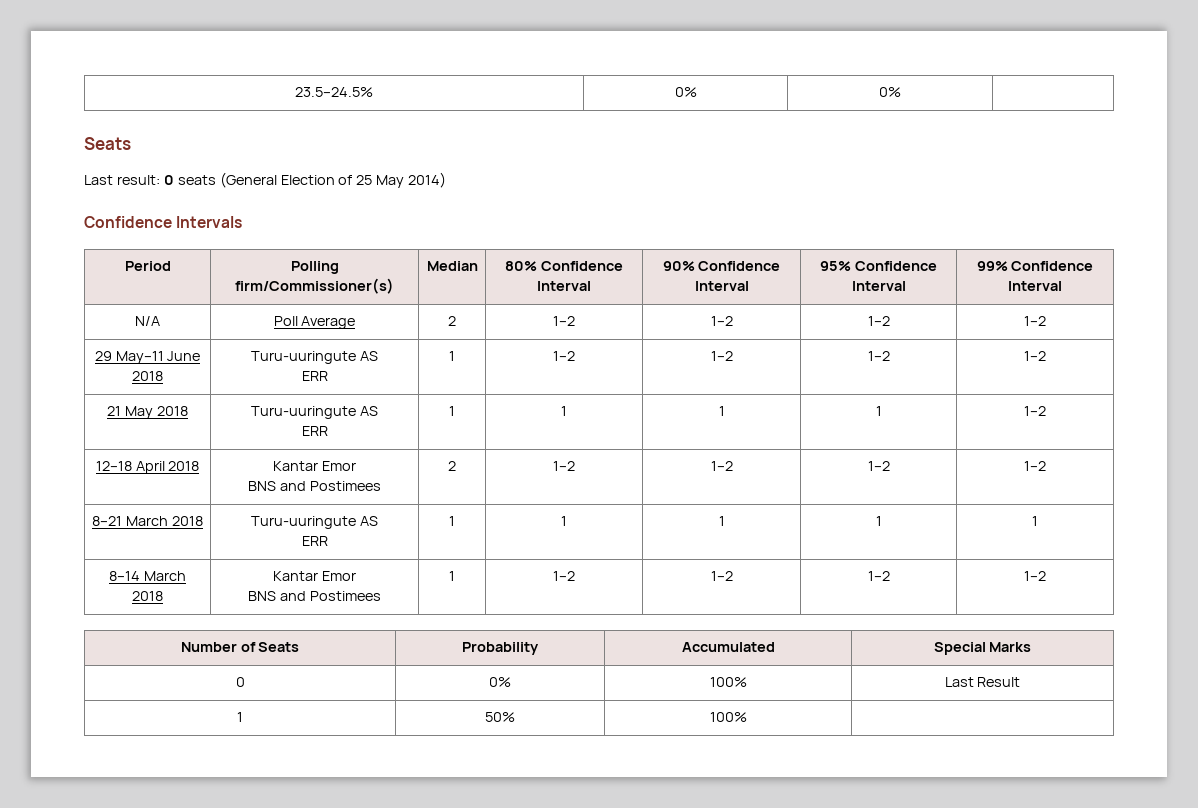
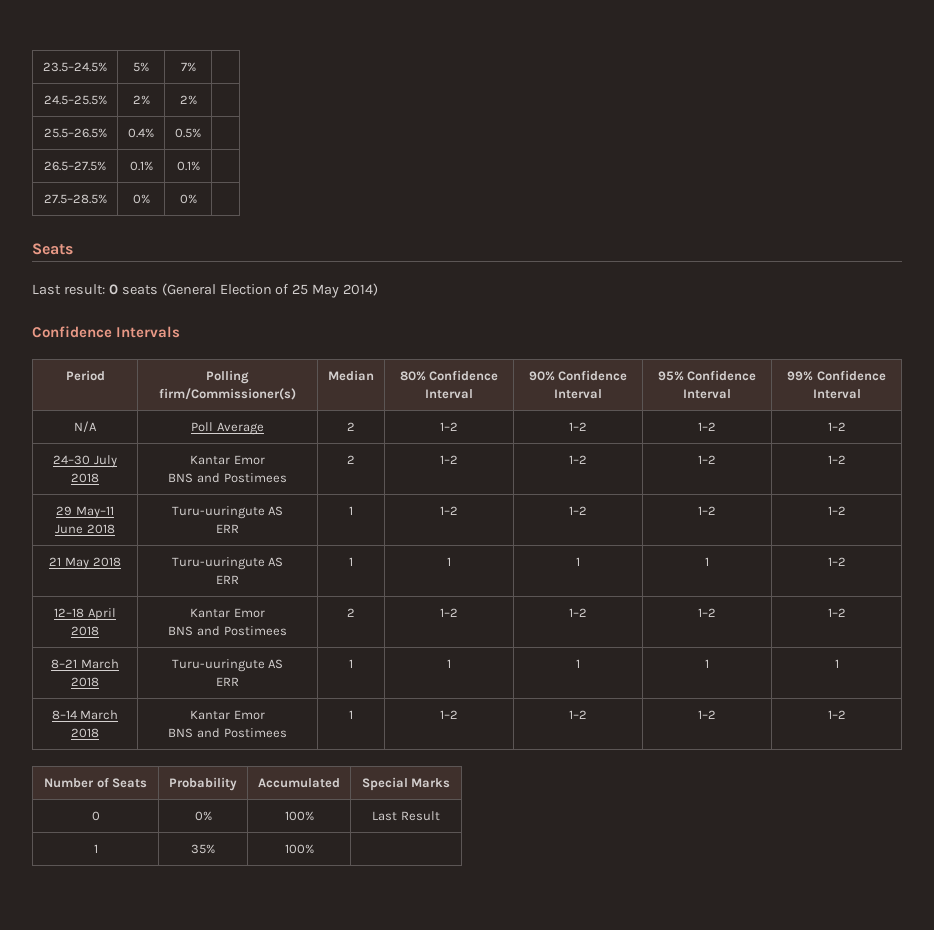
- 23.5–24.5% | 0% | 0% |
+ 23.5–24.5% | 5% | 7% |
+ 24.5–25.5% | 2% | 2% |
+ 25.5–26.5% | 0.4% | 0.5% |
+ 26.5–27.5% | 0.1% | 0.1% |
+ 27.5–28.5% | 0% | 0% |
+ 24–30 July 2018 | Kantar Emor
+ BNS and Postimees | 2 | 1–2 | 1–2 | 1–2 | 1–2
- 1 | 50% | 100% |
+ 1 | 35% | 100% |

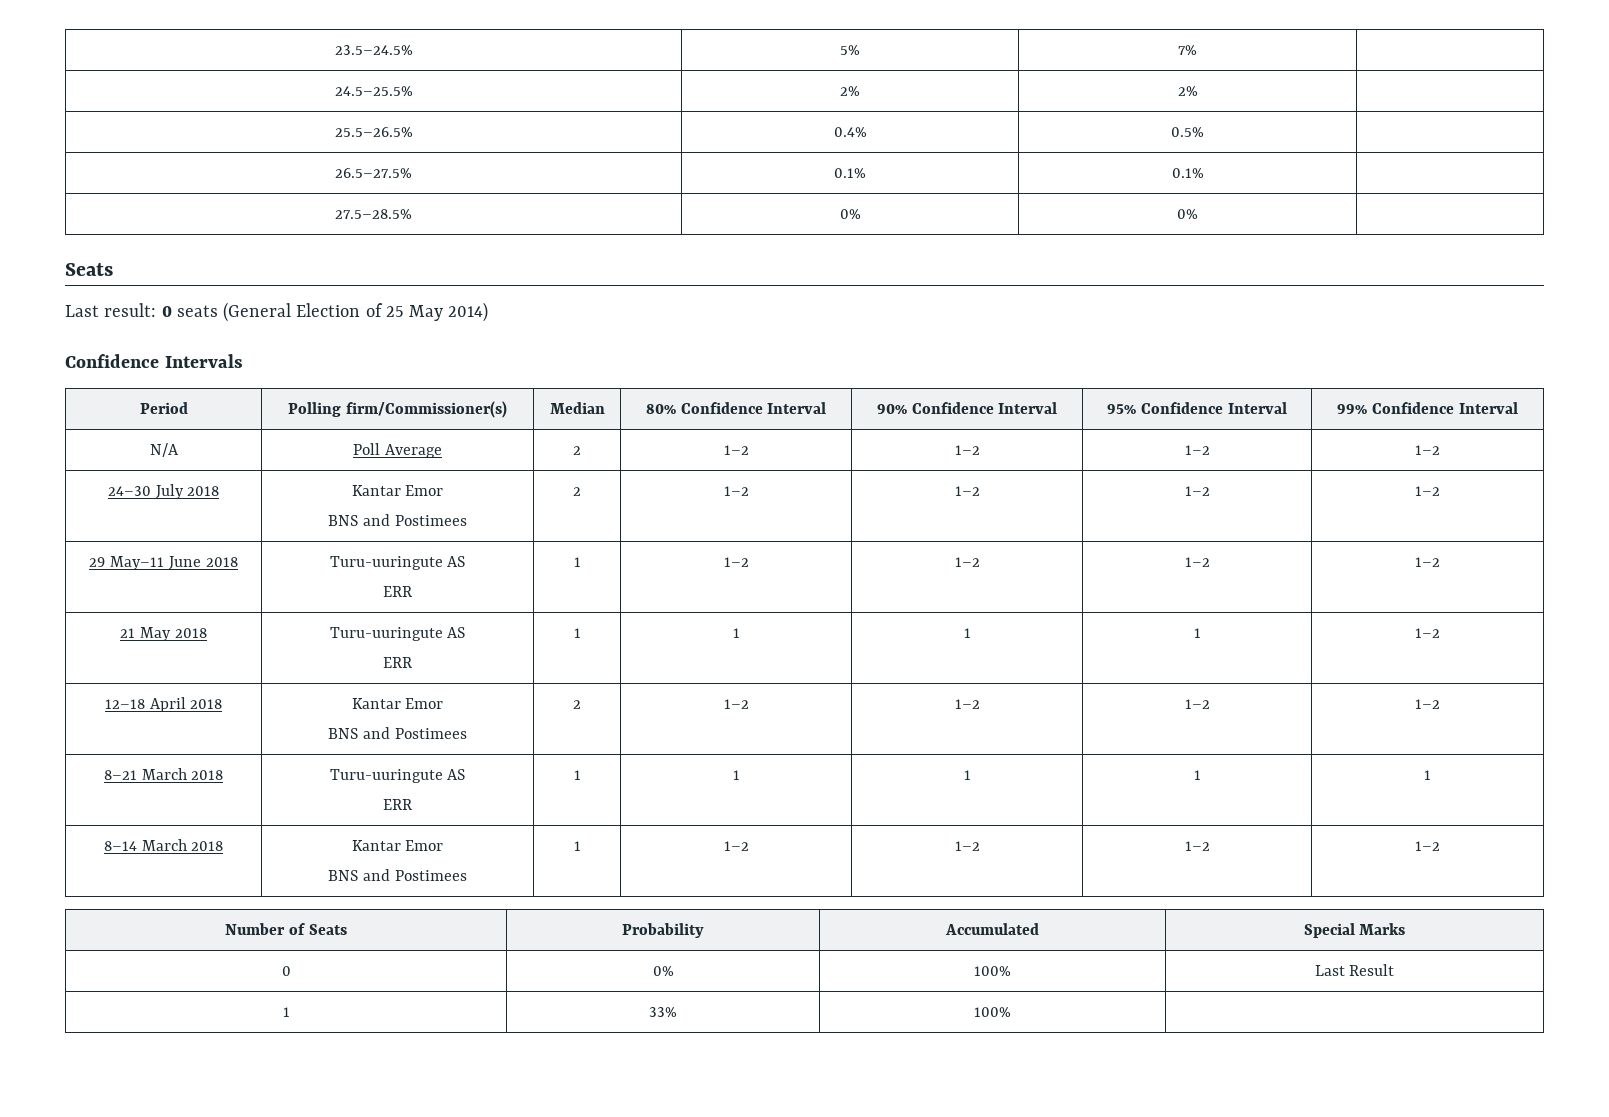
- 1 | 35% | 100% |
+ 1 | 33% | 100% |

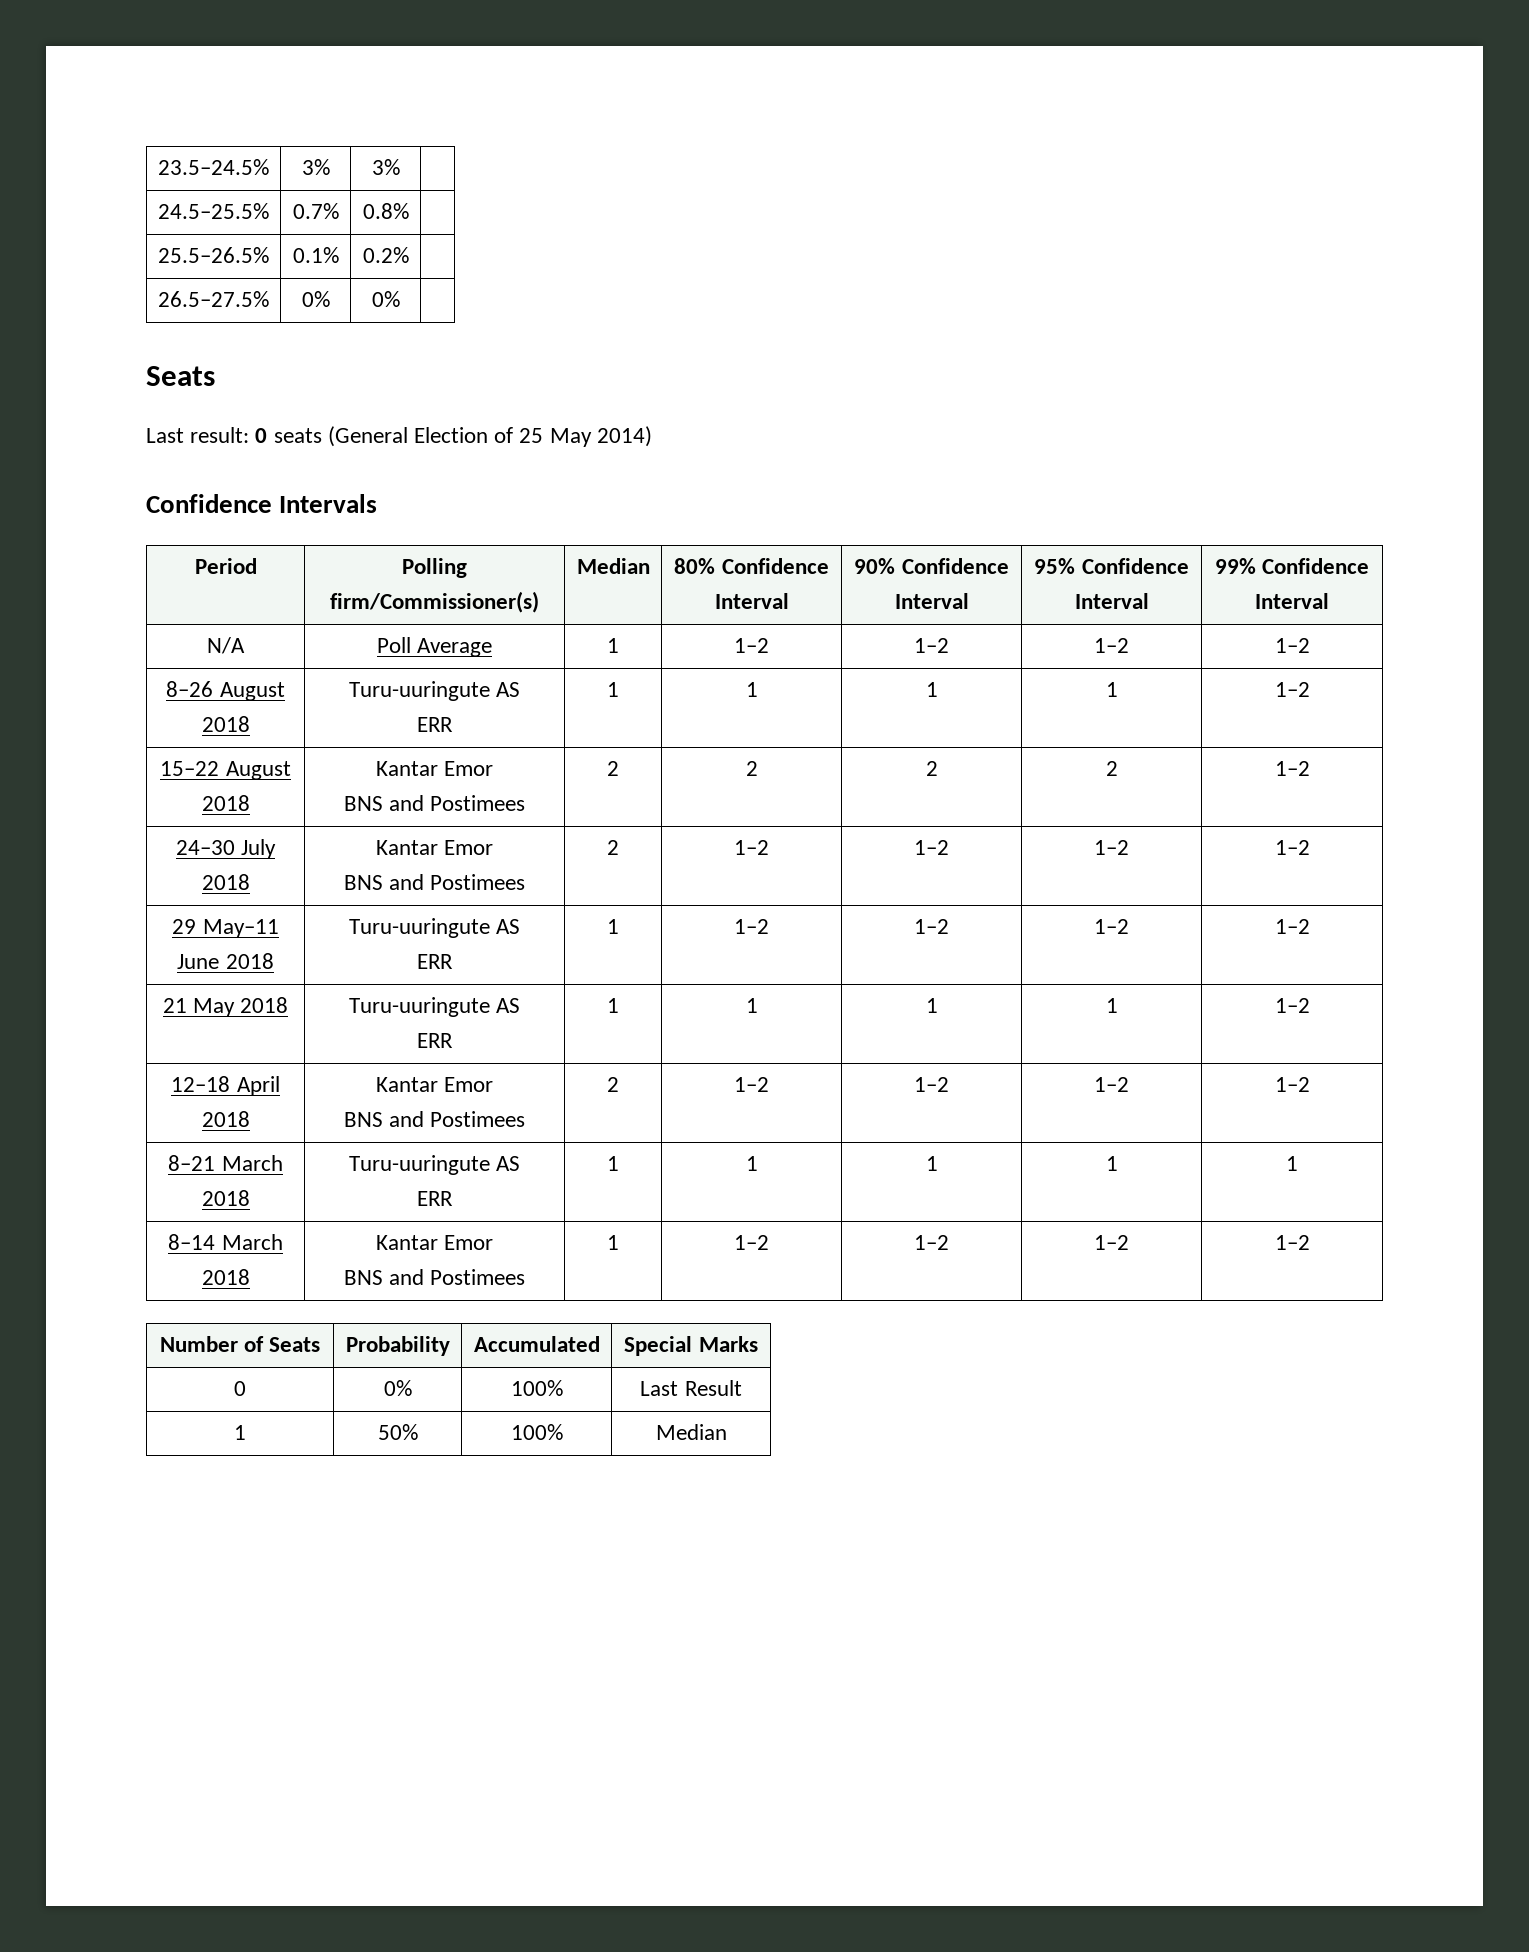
- 23.5–24.5% | 5% | 7% |
+ 23.5–24.5% | 3% | 3% |
- 24.5–25.5% | 2% | 2% |
+ 24.5–25.5% | 0.7% | 0.8% |
- 25.5–26.5% | 0.4% | 0.5% |
+ 25.5–26.5% | 0.1% | 0.2% |
- 26.5–27.5% | 0.1% | 0.1% |
- 27.5–28.5% | 0% | 0% |
+ 26.5–27.5% | 0% | 0% |
- N/A | Poll Average | 2 | 1–2 | 1–2 | 1–2 | 1–2
+ N/A | Poll Average | 1 | 1–2 | 1–2 | 1–2 | 1–2
+ 8–26 August 2018 | Turu-uuringute AS
+ ERR | 1 | 1 | 1 | 1 | 1–2
+ 15–22 August 2018 | Kantar Emor
+ BNS and Postimees | 2 | 2 | 2 | 2 | 1–2
- 1 | 33% | 100% |
+ 1 | 50% | 100% | Median

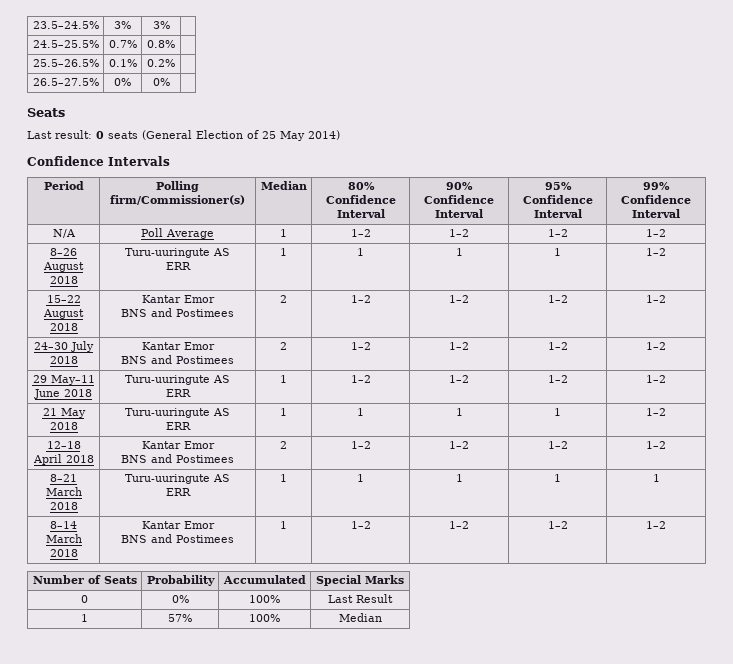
  15–22 August 2018 | Kantar Emor
- BNS and Postimees | 2 | 2 | 2 | 2 | 1–2
+ BNS and Postimees | 2 | 1–2 | 1–2 | 1–2 | 1–2
- 1 | 50% | 100% | Median
+ 1 | 57% | 100% | Median

